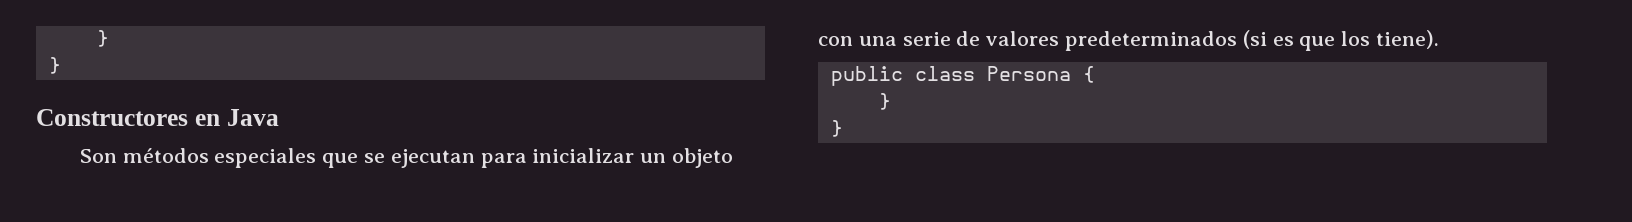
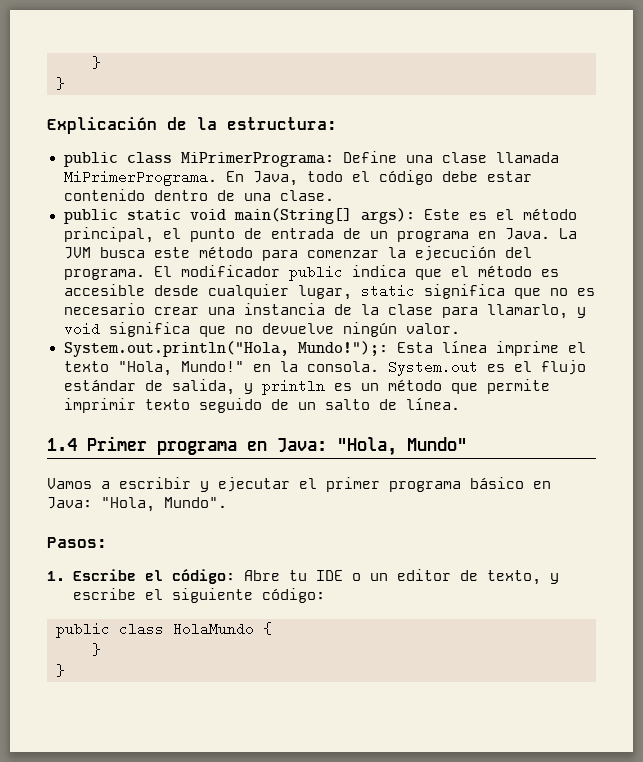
- Constructores en Java
- Son métodos especiales que se ejecutan para inicializar un objeto con una serie de valores predeterminados (si es que los tiene).
- public class Persona {
+ Explicación de la estructura:
+ public class MiPrimerPrograma: Define una clase llamada MiPrimerPrograma. En Java, todo el código debe estar contenido dentro de una clase.
+ public static void main(String[] args): Este es el método principal, el punto de entrada de un programa en Java. La JVM busca este método para comenzar la ejecución del programa. El modificador public indica que el método es accesible desde cualquier lugar, static significa que no es necesario crear una instancia de la clase para llamarlo, y void significa que no devuelve ningún valor.
+ System.out.println("Hola, Mundo!");: Esta línea imprime el texto "Hola, Mundo!" en la consola. System.out es el flujo estándar de salida, y println es un método que permite imprimir texto seguido de un salto de línea.
+ 1.4 Primer programa en Java: "Hola, Mundo"
+ Vamos a escribir y ejecutar el primer programa básico en Java: "Hola, Mundo".
+ Pasos:
+ 1. Escribe el código: Abre tu IDE o un editor de texto, y escribe el siguiente código:
+ public class HolaMundo {

